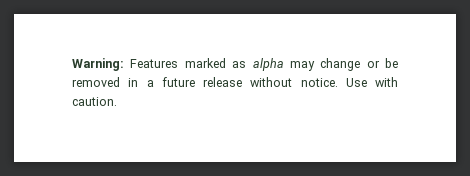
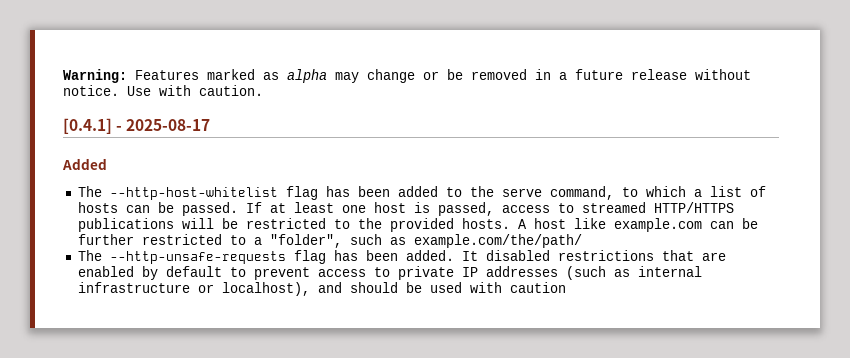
+ [0.4.1] - 2025-08-17
+ Added
+ The --http-host-whitelist flag has been added to the serve command, to which a list of hosts can be passed. If at least one host is passed, access to streamed HTTP/HTTPS publications will be restricted to the provided hosts. A host like example.com can be further restricted to a "folder", such as example.com/the/path/
+ The --http-unsafe-requests flag has been added. It disabled restrictions that are enabled by default to prevent access to private IP addresses (such as internal infrastructure or localhost), and should be used with caution

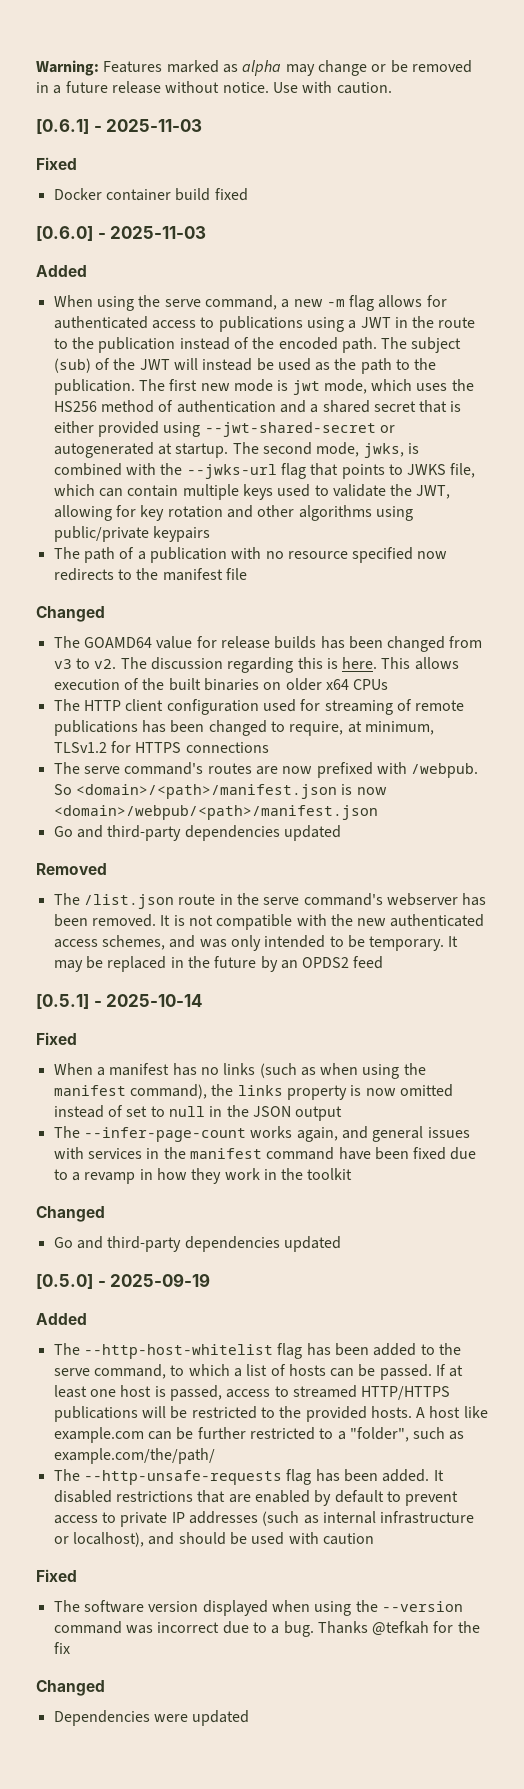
- [0.4.1] - 2025-08-17
+ [0.6.1] - 2025-11-03
+ Fixed
+ Docker container build fixed
+ [0.6.0] - 2025-11-03
+ Added
+ When using the serve command, a new -m flag allows for authenticated access to publications using a JWT in the route to the publication instead of the encoded path. The subject (sub) of the JWT will instead be used as the path to the publication. The first new mode is jwt mode, which uses the HS256 method of authentication and a shared secret that is either provided using --jwt-shared-secret or autogenerated at startup. The second mode, jwks, is combined with the --jwks-url flag that points to JWKS file, which can contain multiple keys used to validate the JWT, allowing for key rotation and other algorithms using public/private keypairs
+ The path of a publication with no resource specified now redirects to the manifest file
+ Changed
+ The GOAMD64 value for release builds has been changed from v3 to v2. The discussion regarding this is here. This allows execution of the built binaries on older x64 CPUs
+ The HTTP client configuration used for streaming of remote publications has been changed to require, at minimum, TLSv1.2 for HTTPS connections
+ The serve command's routes are now prefixed with /webpub. So <domain>/<path>/manifest.json is now <domain>/webpub/<path>/manifest.json
+ Go and third-party dependencies updated
+ Removed
+ The /list.json route in the serve command's webserver has been removed. It is not compatible with the new authenticated access schemes, and was only intended to be temporary. It may be replaced in the future by an OPDS2 feed
+ [0.5.1] - 2025-10-14
+ Fixed
+ When a manifest has no links (such as when using the manifest command), the links property is now omitted instead of set to null in the JSON output
+ The --infer-page-count works again, and general issues with services in the manifest command have been fixed due to a revamp in how they work in the toolkit
+ Changed
+ Go and third-party dependencies updated
+ [0.5.0] - 2025-09-19
  It disabled restrictions that are enabled by default to prevent access to private IP addresses (such as internal infrastructure or localhost), and should be used with caution
+ Fixed
+ The software version displayed when using the --version command was incorrect due to a bug. Thanks @tefkah for the fix
+ Changed
+ Dependencies were updated

